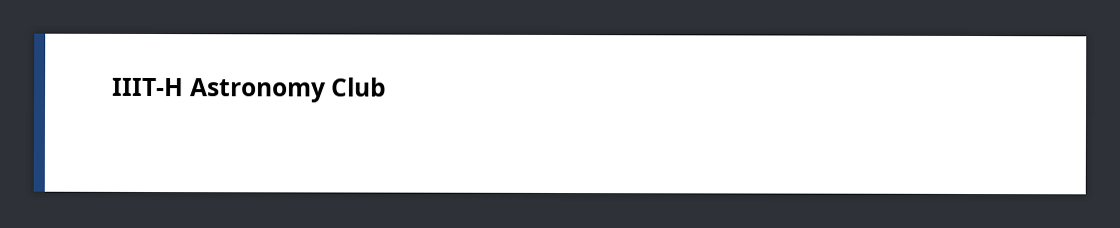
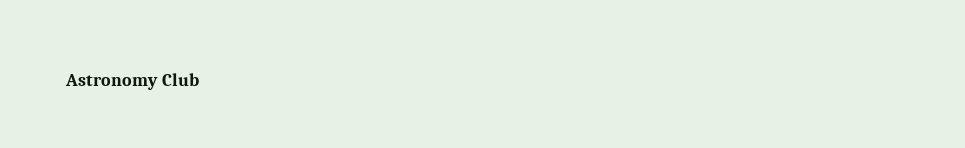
- IIIT-H Astronomy Club
+ Astronomy Club

